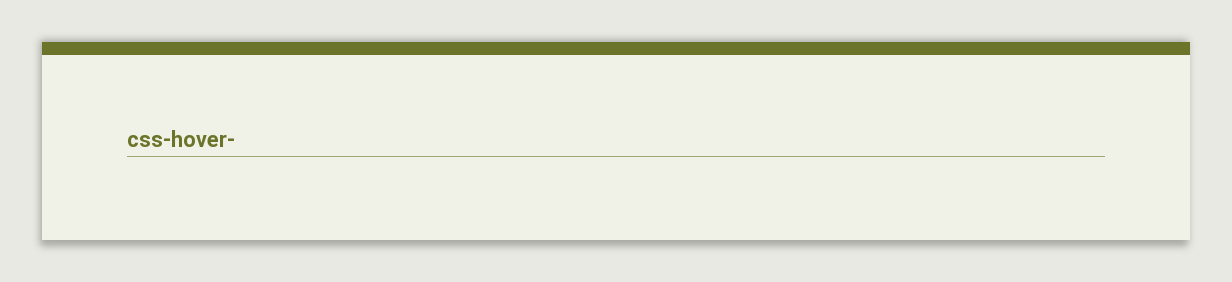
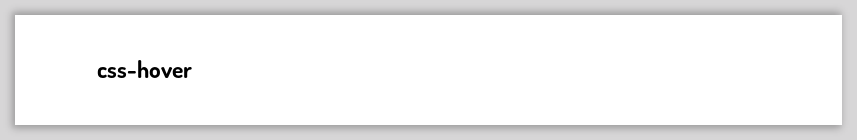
- css-hover-
+ css-hover

